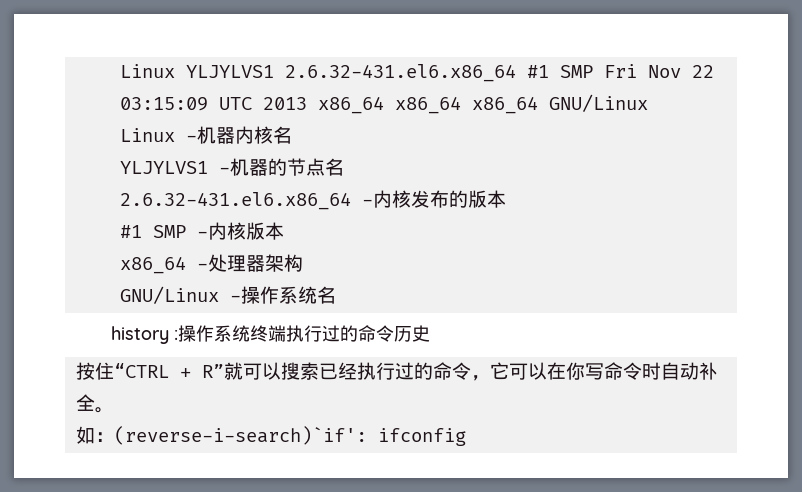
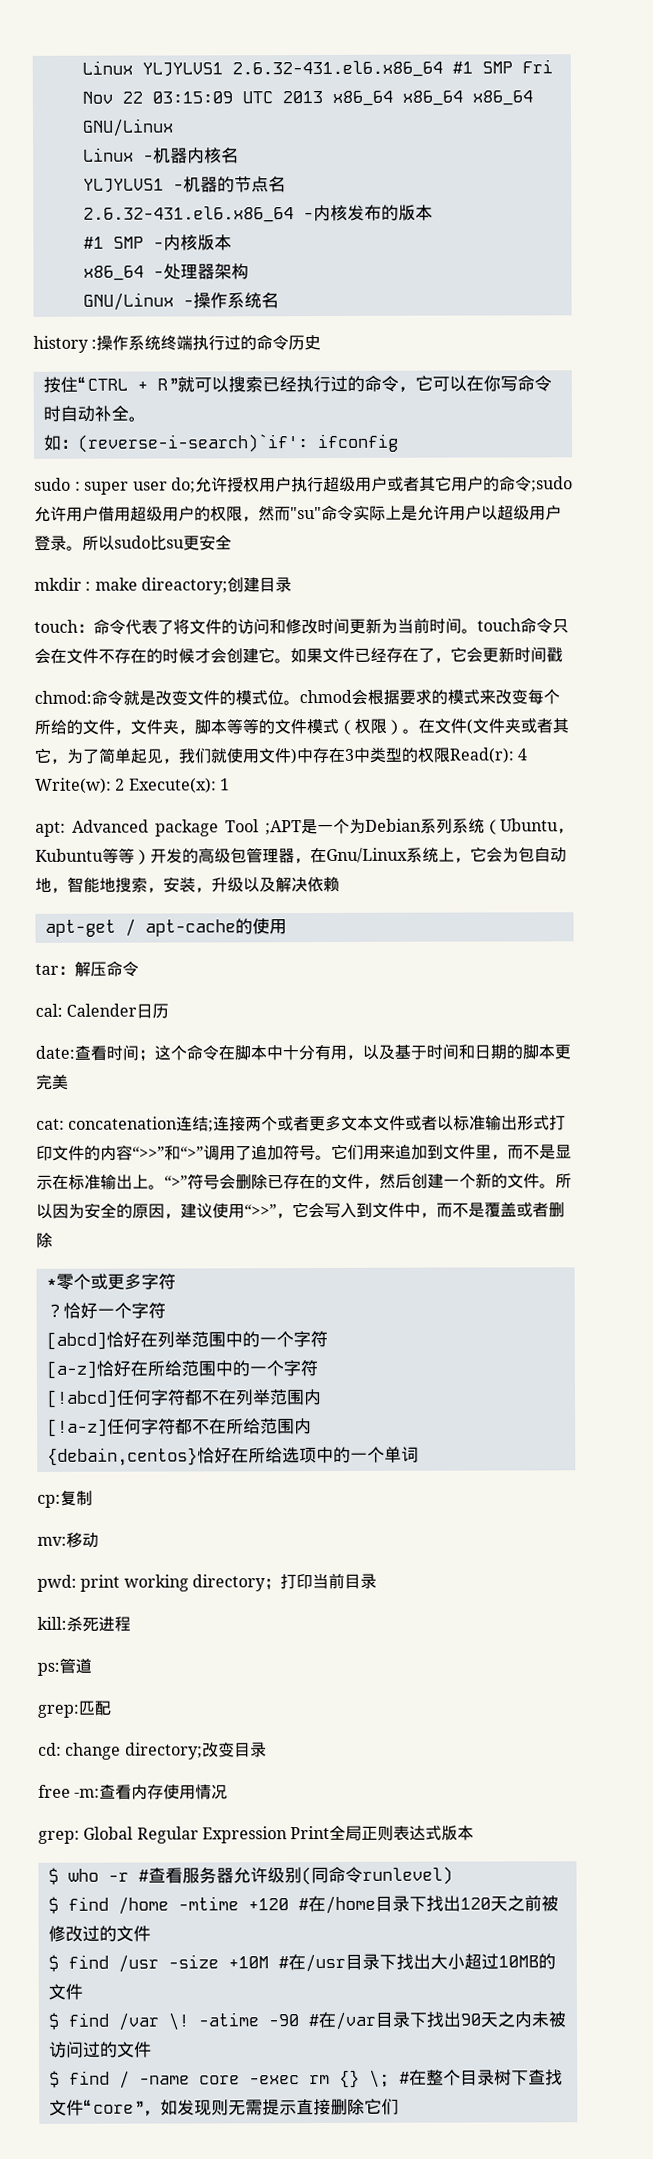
+ sudo : super user do;允许授权用户执行超级用户或者其它用户的命令;sudo允许用户借用超级用户的权限，然而"su"命令实际上是允许用户以超级用户登录。所以sudo比su更安全
+ mkdir : make direactory;创建目录
+ touch：命令代表了将文件的访问和修改时间更新为当前时间。touch命令只会在文件不存在的时候才会创建它。如果文件已经存在了，它会更新时间戳
+ chmod:命令就是改变文件的模式位。chmod会根据要求的模式来改变每个所给的文件，文件夹，脚本等等的文件模式（权限）。在文件(文件夹或者其它，为了简单起见，我们就使用文件)中存在3中类型的权限Read(r): 4 Write(w): 2 Execute(x): 1
+ apt: Advanced package Tool ;APT是一个为Debian系列系统（Ubuntu，Kubuntu等等）开发的高级包管理器，在Gnu/Linux系统上，它会为包自动地，智能地搜索，安装，升级以及解决依赖
+ apt-get / apt-cache的使用
+ tar：解压命令
+ cal: Calender日历
+ date:查看时间；这个命令在脚本中十分有用，以及基于时间和日期的脚本更完美
+ cat: concatenation连结;连接两个或者更多文本文件或者以标准输出形式打印文件的内容“>>”和“>”调用了追加符号。它们用来追加到文件里，而不是显示在标准输出上。“>”符号会删除已存在的文件，然后创建一个新的文件。所以因为安全的原因，建议使用“>>”，它会写入到文件中，而不是覆盖或者删除
+ *零个或更多字符
+ ？恰好一个字符
+ [abcd]恰好在列举范围中的一个字符
+ [a-z]恰好在所给范围中的一个字符
+ [!abcd]任何字符都不在列举范围内
+ [!a-z]任何字符都不在所给范围内
+ {debain,centos}恰好在所给选项中的一个单词
+ cp:复制
+ mv:移动
+ pwd: print working directory；打印当前目录
+ kill:杀死进程
+ ps:管道
+ grep:匹配
+ cd: change directory;改变目录
+ free -m:查看内存使用情况
+ grep: Global Regular Expression Print全局正则表达式版本
+ $ who -r #查看服务器允许级别(同命令runlevel)
+ $ find /home -mtime +120 #在/home目录下找出120天之前被修改过的文件
+ $ find /usr -size +10M #在/usr目录下找出大小超过10MB的文件
+ $ find /var \! -atime -90 #在/var目录下找出90天之内未被访问过的文件
+ $ find / -name core -exec rm {} \; #在整个目录树下查找文件“core”，如发现则无需提示直接删除它们

